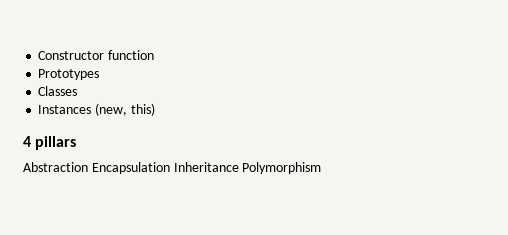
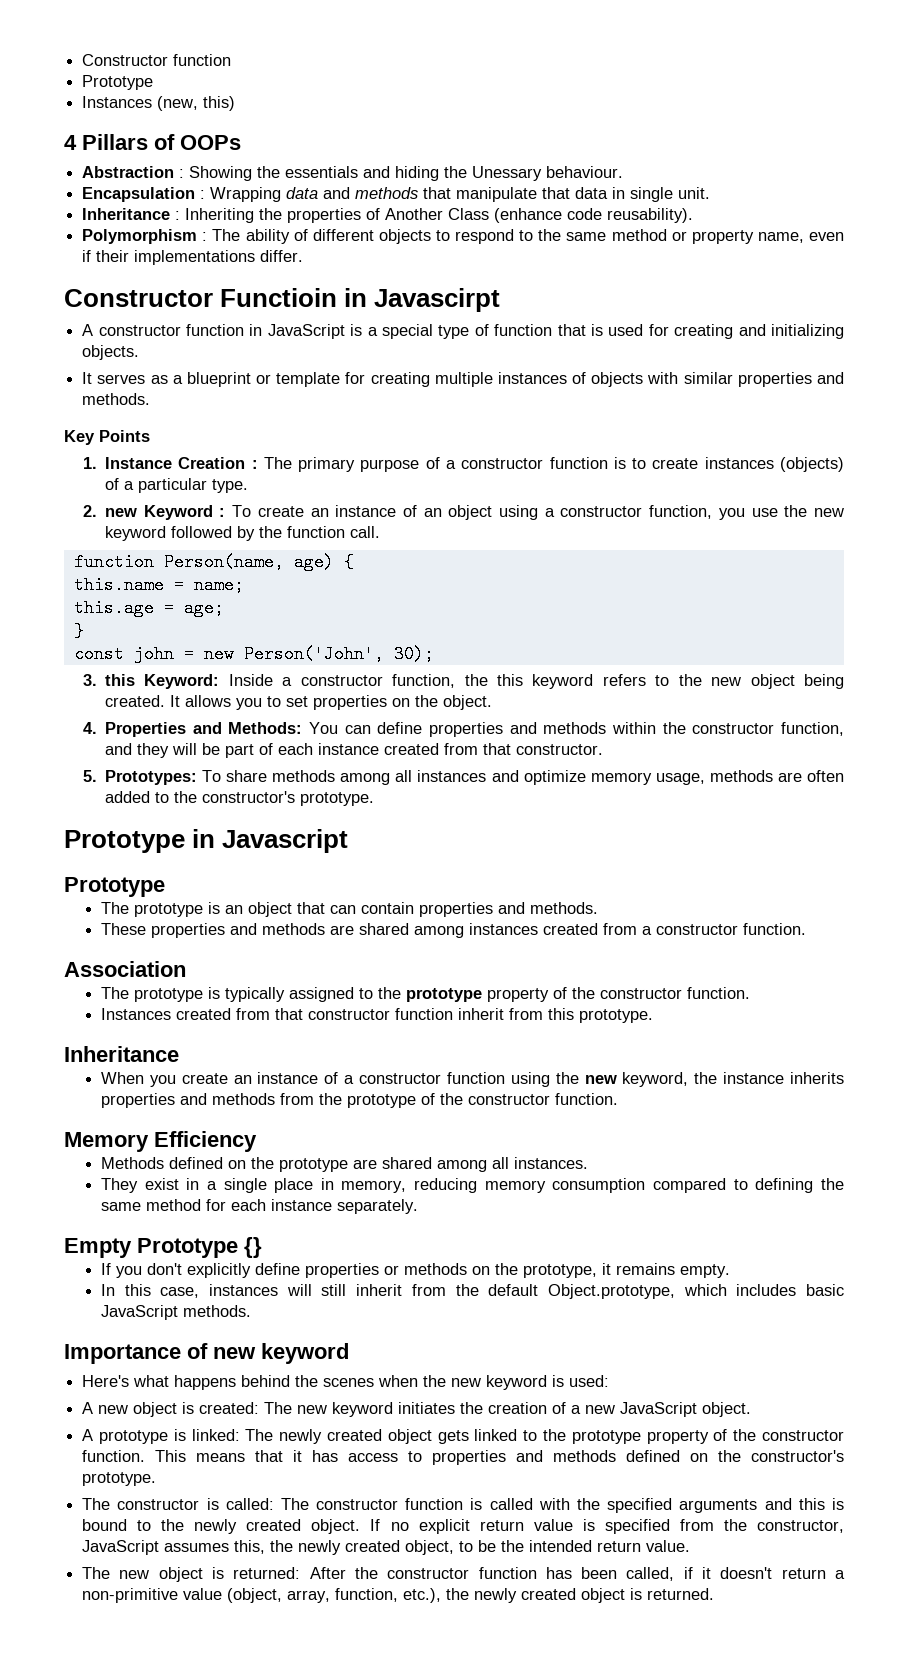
  Constructor function
- Prototypes
- Classes
+ Prototype
- 4 pillars
- Abstraction Encapsulation Inheritance Polymorphism
+ 4 Pillars of OOPs
+ Abstraction : Showing the essentials and hiding the Unessary behaviour.
+ Encapsulation : Wrapping data and methods that manipulate that data in single unit.
+ Inheritance : Inheriting the properties of Another Class (enhance code reusability).
+ Polymorphism : The ability of different objects to respond to the same method or property name, even if their implementations differ.
+ Constructor Functioin in Javascirpt
+ A constructor function in JavaScript is a special type of function that is used for creating and initializing objects.
+ It serves as a blueprint or template for creating multiple instances of objects with similar properties and methods.
+ Key Points
+ 1. Instance Creation : The primary purpose of a constructor function is to create instances (objects) of a particular type.
+ 2. new Keyword : To create an instance of an object using a constructor function, you use the new keyword followed by the function call.
+ function Person(name, age) {
+ this.name = name;
+ this.age = age;
+ }
+ const john = new Person('John', 30);
+ 3. this Keyword: Inside a constructor function, the this keyword refers to the new object being created. It allows you to set properties on the object.
+ 4. Properties and Methods: You can define properties and methods within the constructor function, and they will be part of each instance created from that constructor.
+ 5. Prototypes: To share methods among all instances and optimize memory usage, methods are often added to the constructor's prototype.
+ Prototype in Javascript
+ Prototype
+ The prototype is an object that can contain properties and methods.
+ These properties and methods are shared among instances created from a constructor function.
+ Association
+ The prototype is typically assigned to the prototype property of the constructor function.
+ Instances created from that constructor function inherit from this prototype.
+ Inheritance
+ When you create an instance of a constructor function using the new keyword, the instance inherits properties and methods from the prototype of the constructor function.
+ Memory Efficiency
+ Methods defined on the prototype are shared among all instances.
+ They exist in a single place in memory, reducing memory consumption compared to defining the same method for each instance separately.
+ Empty Prototype {}
+ If you don't explicitly define properties or methods on the prototype, it remains empty.
+ In this case, instances will still inherit from the default Object.prototype, which includes basic JavaScript methods.
+ Importance of new keyword
+ Here's what happens behind the scenes when the new keyword is used:
+ A new object is created: The new keyword initiates the creation of a new JavaScript object.
+ A prototype is linked: The newly created object gets linked to the prototype property of the constructor function. This means that it has access to properties and methods defined on the constructor's prototype.
+ The constructor is called: The constructor function is called with the specified arguments and this is bound to the newly created object. If no explicit return value is specified from the constructor, JavaScript assumes this, the newly created object, to be the intended return value.
+ The new object is returned: After the constructor function has been called, if it doesn't return a non-primitive value (object, array, function, etc.), the newly created object is returned.

